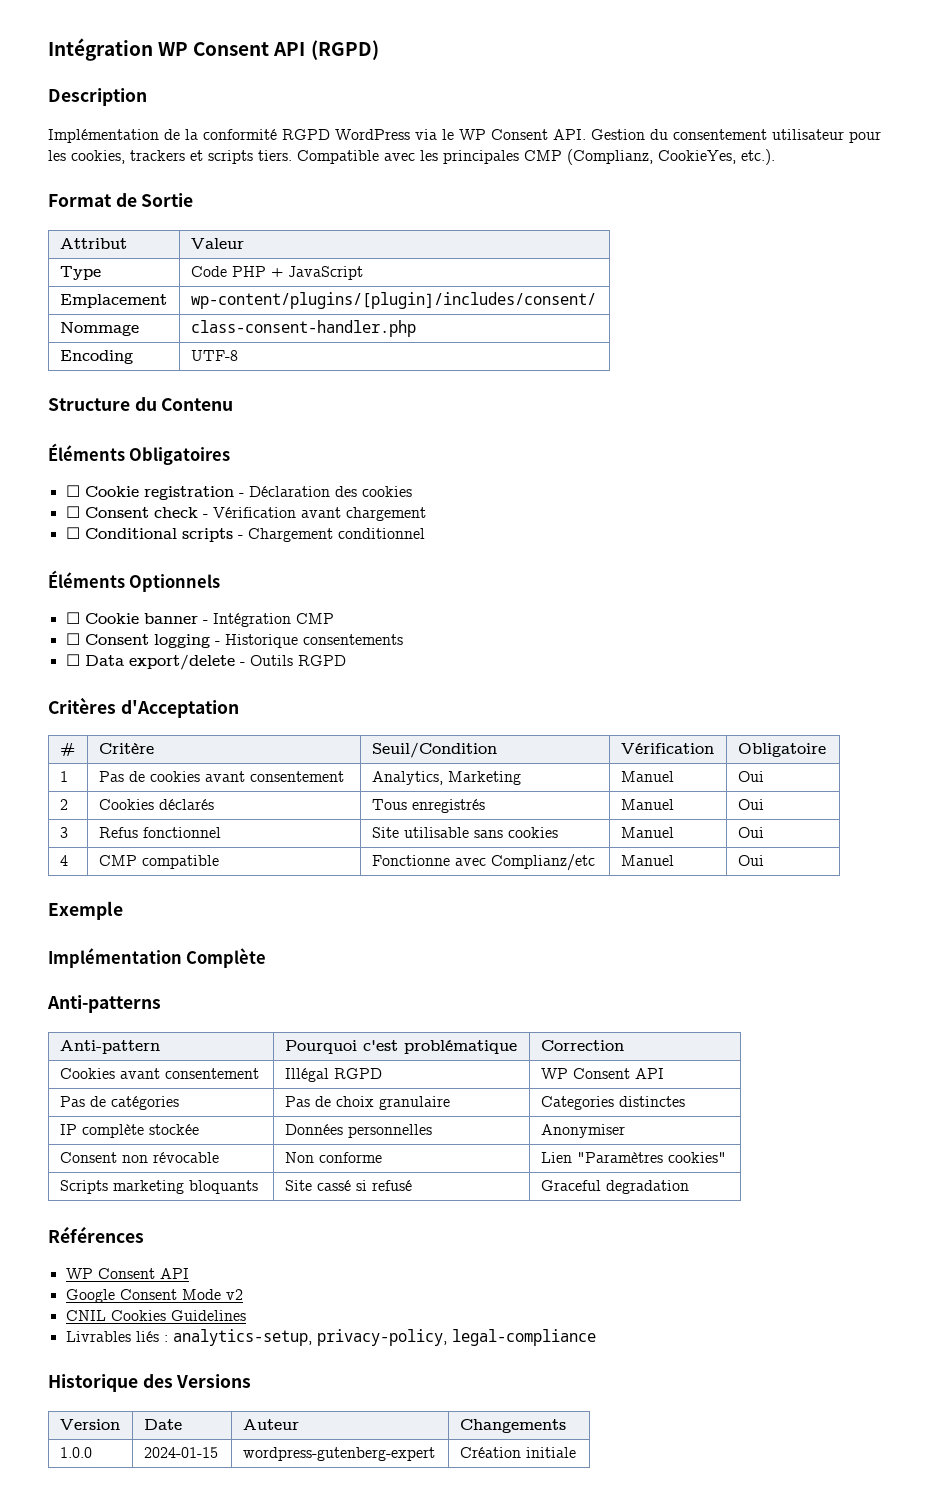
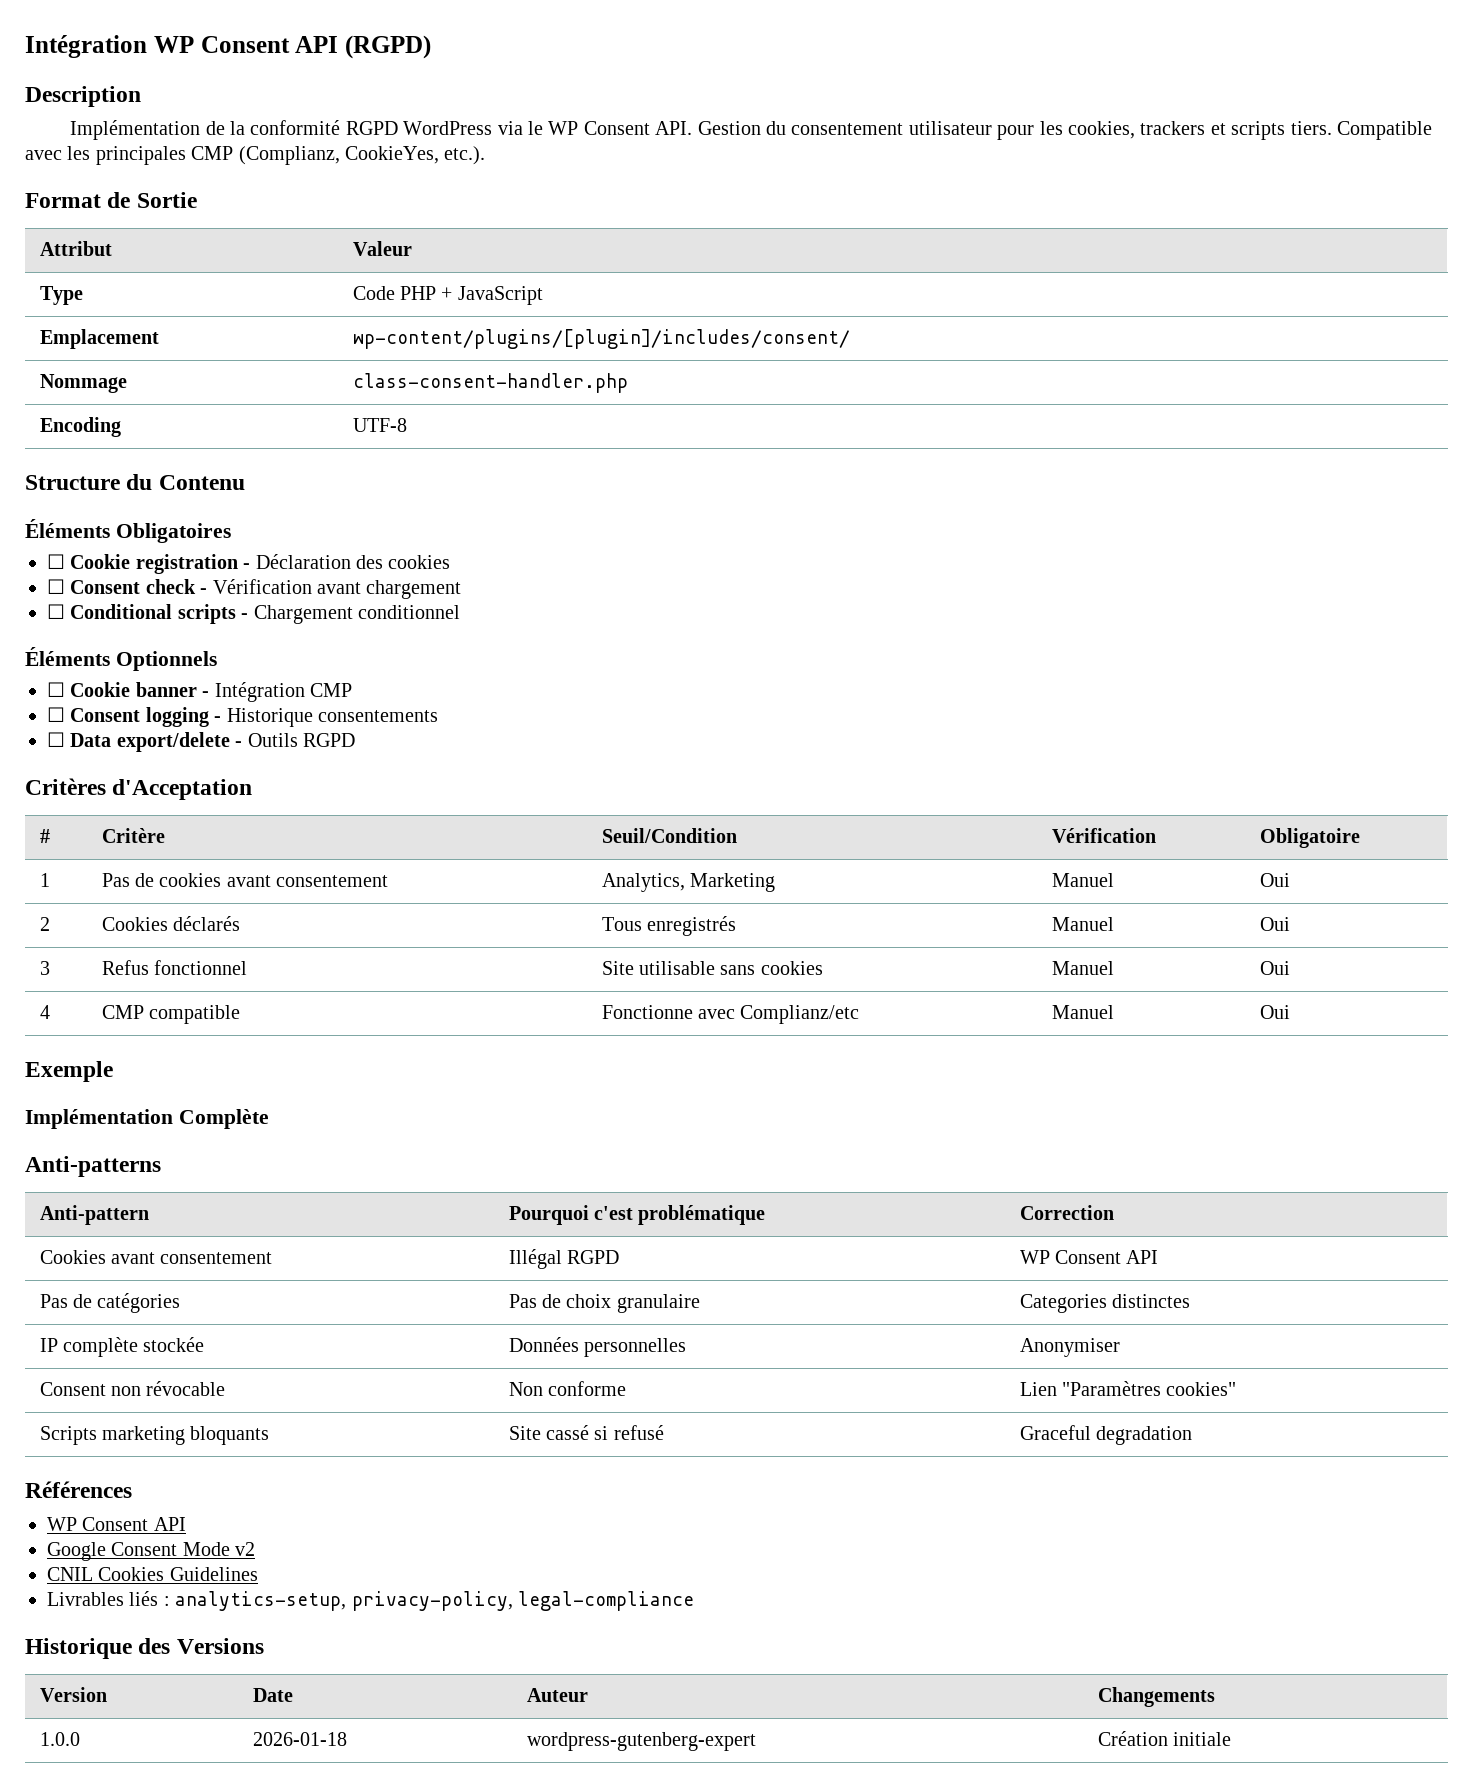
- 1.0.0 | 2024-01-15 | wordpress-gutenberg-expert | Création initiale
+ 1.0.0 | 2026-01-18 | wordpress-gutenberg-expert | Création initiale

